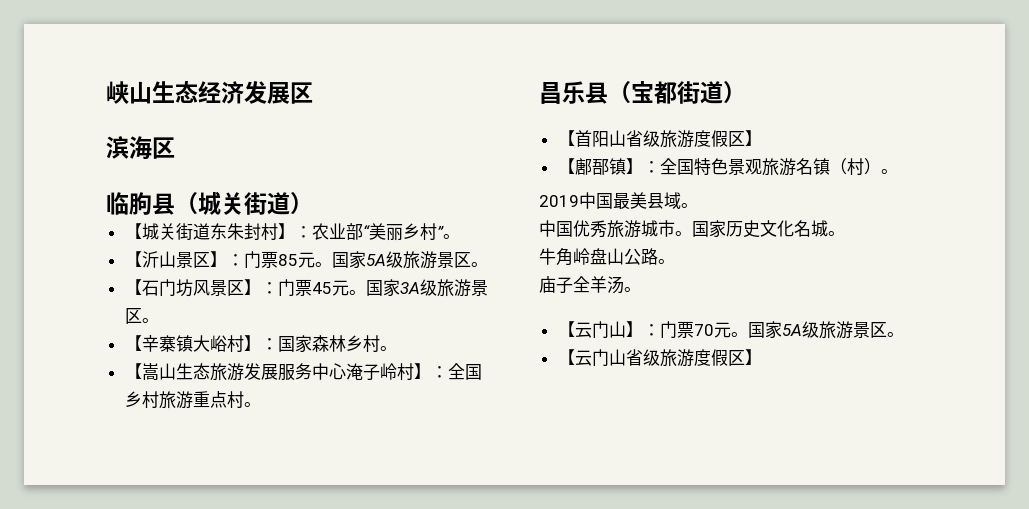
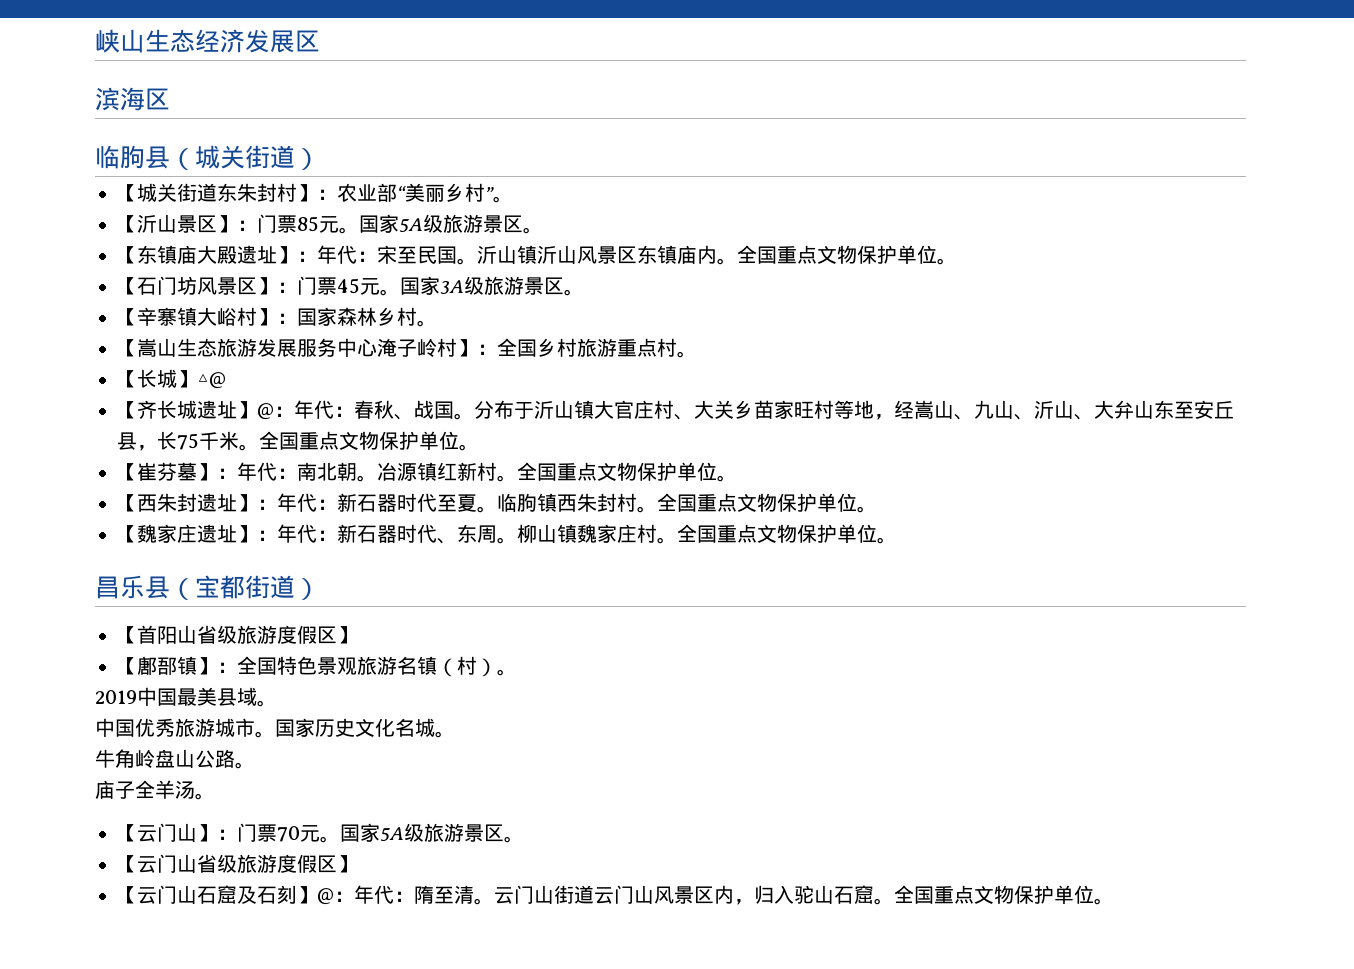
+ 【东镇庙大殿遗址】：年代：宋至民国。沂山镇沂山风景区东镇庙内。全国重点文物保护单位。
+ 【长城】△@
+ 【齐长城遗址】@：年代：春秋、战国。分布于沂山镇大官庄村、大关乡苗家旺村等地，经嵩山、九山、沂山、大弁山东至安丘县，长75千米。全国重点文物保护单位。
+ 【崔芬墓】：年代：南北朝。冶源镇红新村。全国重点文物保护单位。
+ 【西朱封遗址】：年代：新石器时代至夏。临朐镇西朱封村。全国重点文物保护单位。
+ 【魏家庄遗址】：年代：新石器时代、东周。柳山镇魏家庄村。全国重点文物保护单位。
+ 【云门山石窟及石刻】@：年代：隋至清。云门山街道云门山风景区内，归入驼山石窟。全国重点文物保护单位。

